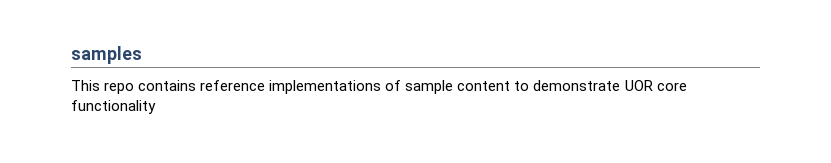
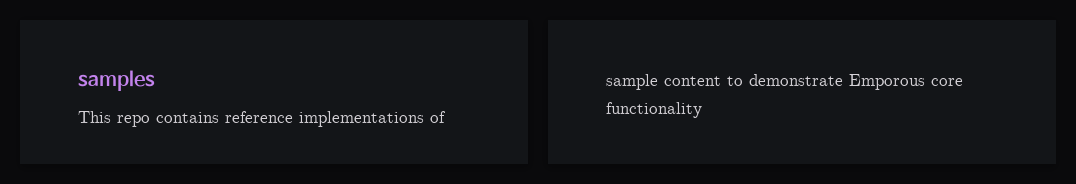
- This repo contains reference implementations of sample content to demonstrate UOR core functionality
+ This repo contains reference implementations of sample content to demonstrate Emporous core functionality

